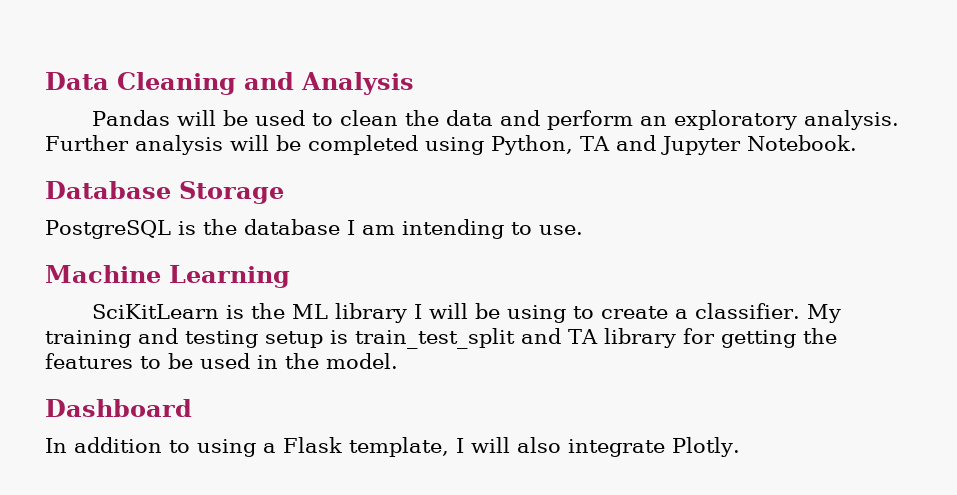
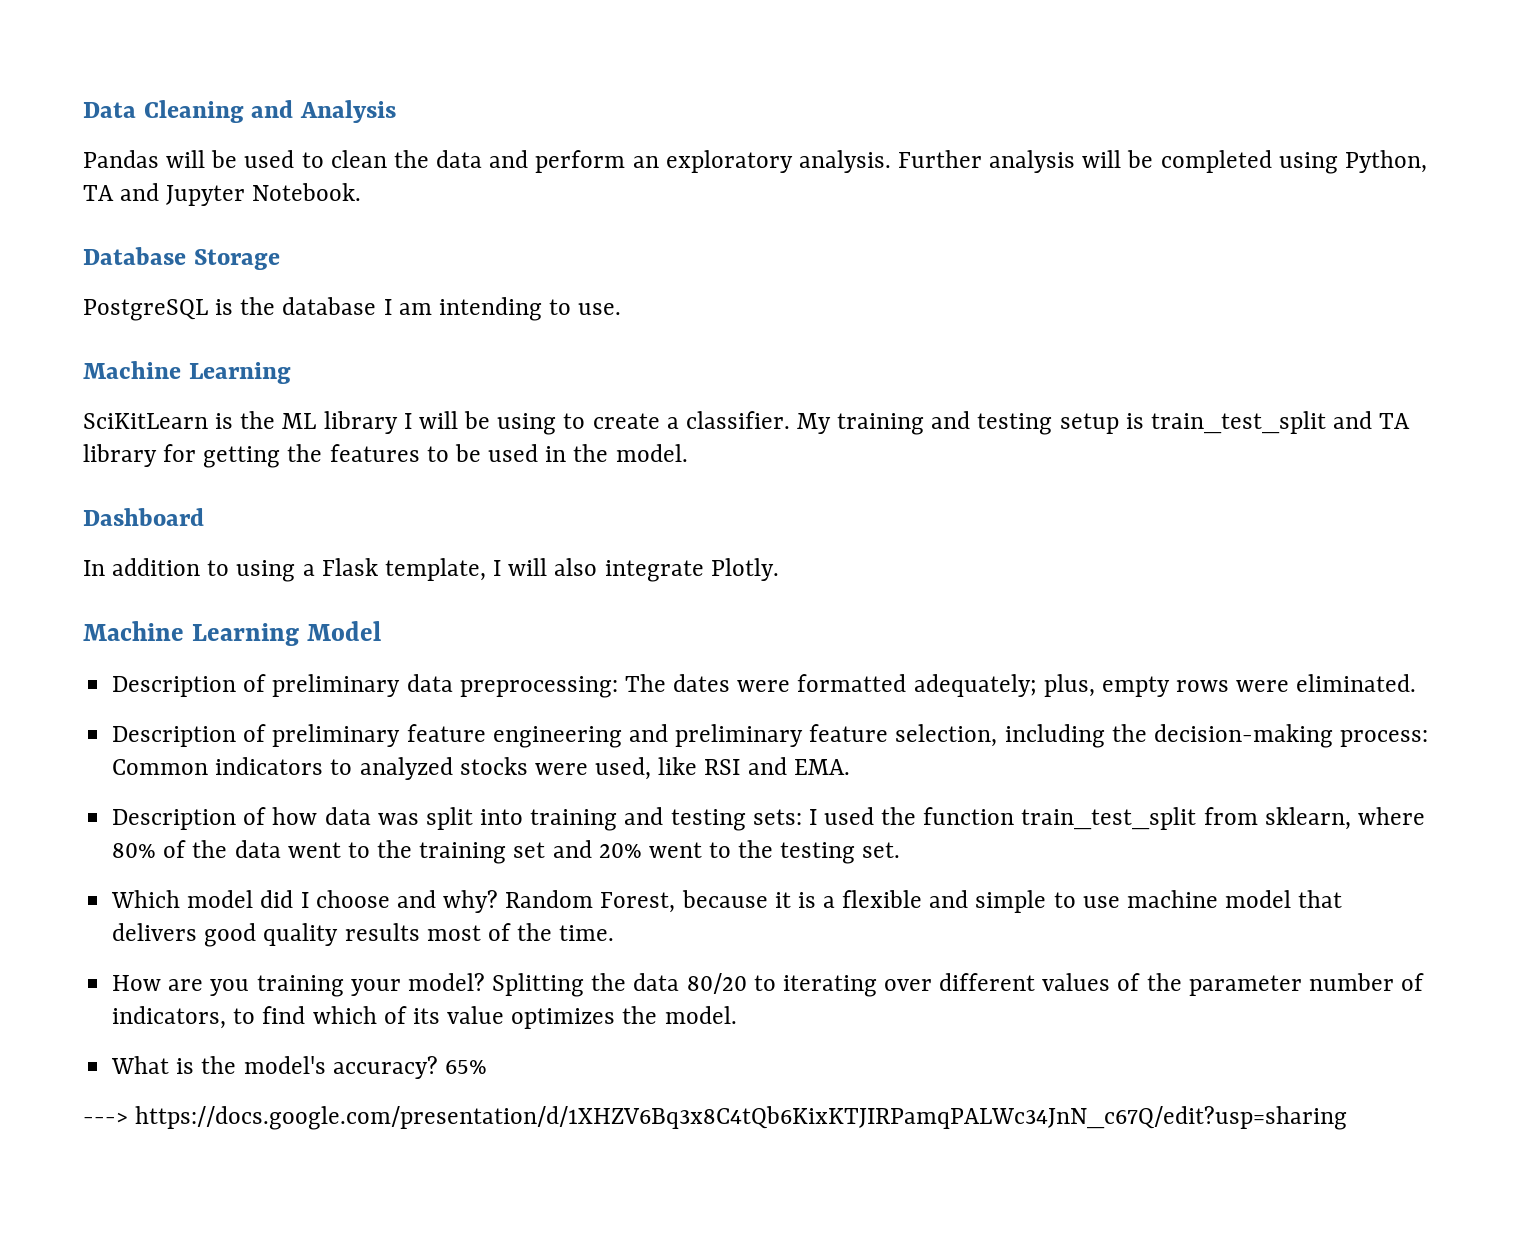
+ Machine Learning Model
+ Description of preliminary data preprocessing: The dates were formatted adequately; plus, empty rows were eliminated.
+ Description of preliminary feature engineering and preliminary feature selection, including the decision-making process: Common indicators to analyzed stocks were used, like RSI and EMA.
+ Description of how data was split into training and testing sets: I used the function train_test_split from sklearn, where 80% of the data went to the training set and 20% went to the testing set.
+ Which model did I choose and why? Random Forest, because it is a flexible and simple to use machine model that delivers good quality results most of the time.
+ How are you training your model? Splitting the data 80/20 to iterating over different values of the parameter number of indicators, to find which of its value optimizes the model.
+ What is the model's accuracy? 65%
+ ---> https://docs.google.com/presentation/d/1XHZV6Bq3x8C4tQb6KixKTJIRPamqPALWc34JnN_c67Q/edit?usp=sharing

